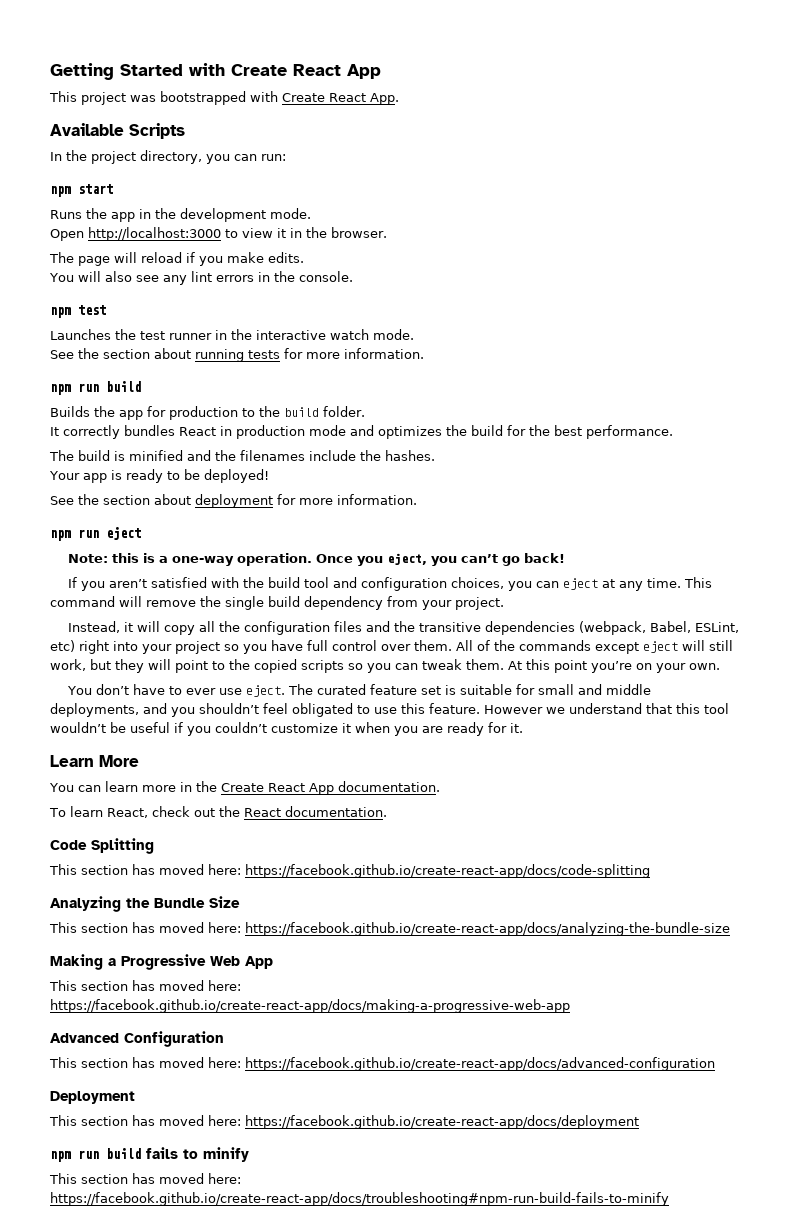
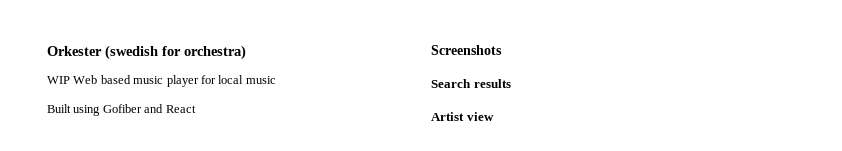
- Getting Started with Create React App
- This project was bootstrapped with Create React App.
- Available Scripts
- In the project directory, you can run:
- npm start
- Runs the app in the development mode.
- Open http://localhost:3000 to view it in the browser.
- The page will reload if you make edits.
- You will also see any lint errors in the console.
- npm test
- Launches the test runner in the interactive watch mode.
- See the section about running tests for more information.
- npm run build
- Builds the app for production to the build folder.
- It correctly bundles React in production mode and optimizes the build for the best performance.
- The build is minified and the filenames include the hashes.
- Your app is ready to be deployed!
- See the section about deployment for more information.
- npm run eject
- Note: this is a one-way operation. Once you eject, you can’t go back!
- If you aren’t satisfied with the build tool and configuration choices, you can eject at any time. This command will remove the single build dependency from your project.
- Instead, it will copy all the configuration files and the transitive dependencies (webpack, Babel, ESLint, etc) right into your project so you have full control over them. All of the commands except eject will still work, but they will point to the copied scripts so you can tweak them. At this point you’re on your own.
- You don’t have to ever use eject. The curated feature set is suitable for small and middle deployments, and you shouldn’t feel obligated to use this feature. However we understand that this tool wouldn’t be useful if you couldn’t customize it when you are ready for it.
- Learn More
- You can learn more in the Create React App documentation.
- To learn React, check out the React documentation.
- Code Splitting
- This section has moved here: https://facebook.github.io/create-react-app/docs/code-splitting
- Analyzing the Bundle Size
- This section has moved here: https://facebook.github.io/create-react-app/docs/analyzing-the-bundle-size
- Making a Progressive Web App
- This section has moved here: https://facebook.github.io/create-react-app/docs/making-a-progressive-web-app
- Advanced Configuration
- This section has moved here: https://facebook.github.io/create-react-app/docs/advanced-configuration
- Deployment
- This section has moved here: https://facebook.github.io/create-react-app/docs/deployment
- npm run build fails to minify
- This section has moved here: https://facebook.github.io/create-react-app/docs/troubleshooting#npm-run-build-fails-to-minify
+ Orkester (swedish for orchestra)
+ WIP Web based music player for local music
+ Built using Gofiber and React
+ Screenshots
+ Search results
+ Artist view

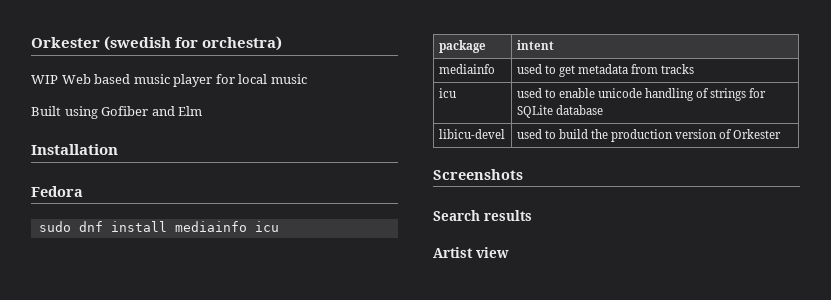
- Built using Gofiber and React
+ Built using Gofiber and Elm
+ Installation
+ Fedora
+ sudo dnf install mediainfo icu
+ package | intent
+ mediainfo | used to get metadata from tracks
+ icu | used to enable unicode handling of strings for SQLite database
+ libicu-devel | used to build the production version of Orkester

